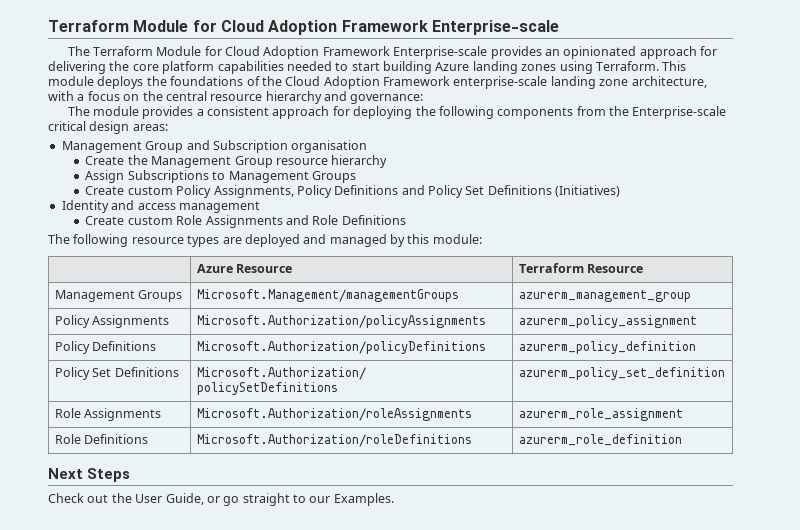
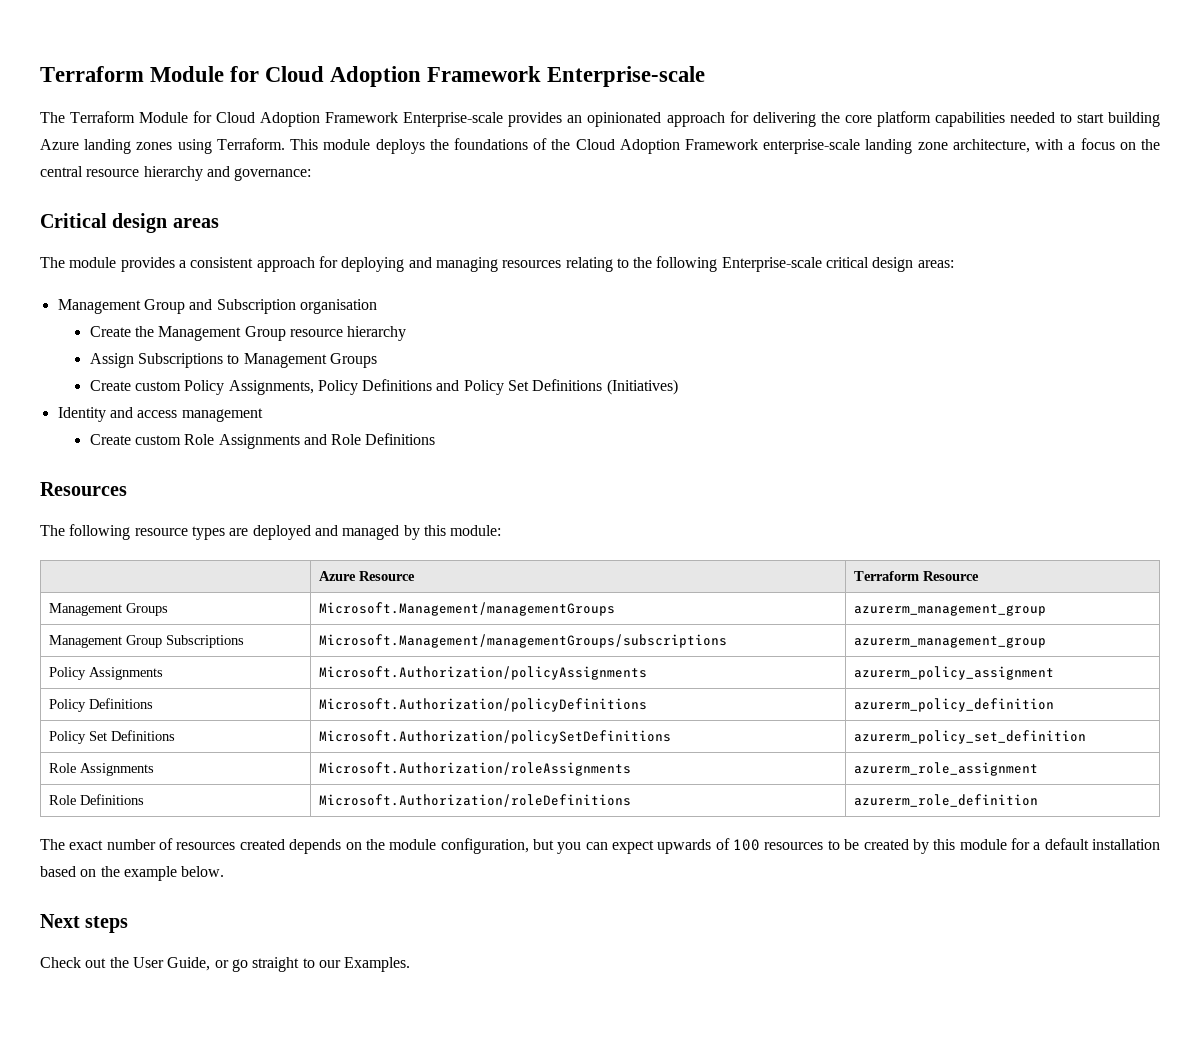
+ Critical design areas
- The module provides a consistent approach for deploying the following components from the Enterprise-scale critical design areas:
+ The module provides a consistent approach for deploying and managing resources relating to the following Enterprise-scale critical design areas:
+ Resources
+ Management Group Subscriptions | Microsoft.Management/managementGroups/subscriptions | azurerm_management_group
+ The exact number of resources created depends on the module configuration, but you can expect upwards of 100 resources to be created by this module for a default installation based on the example below.
- Next Steps
+ Next steps

